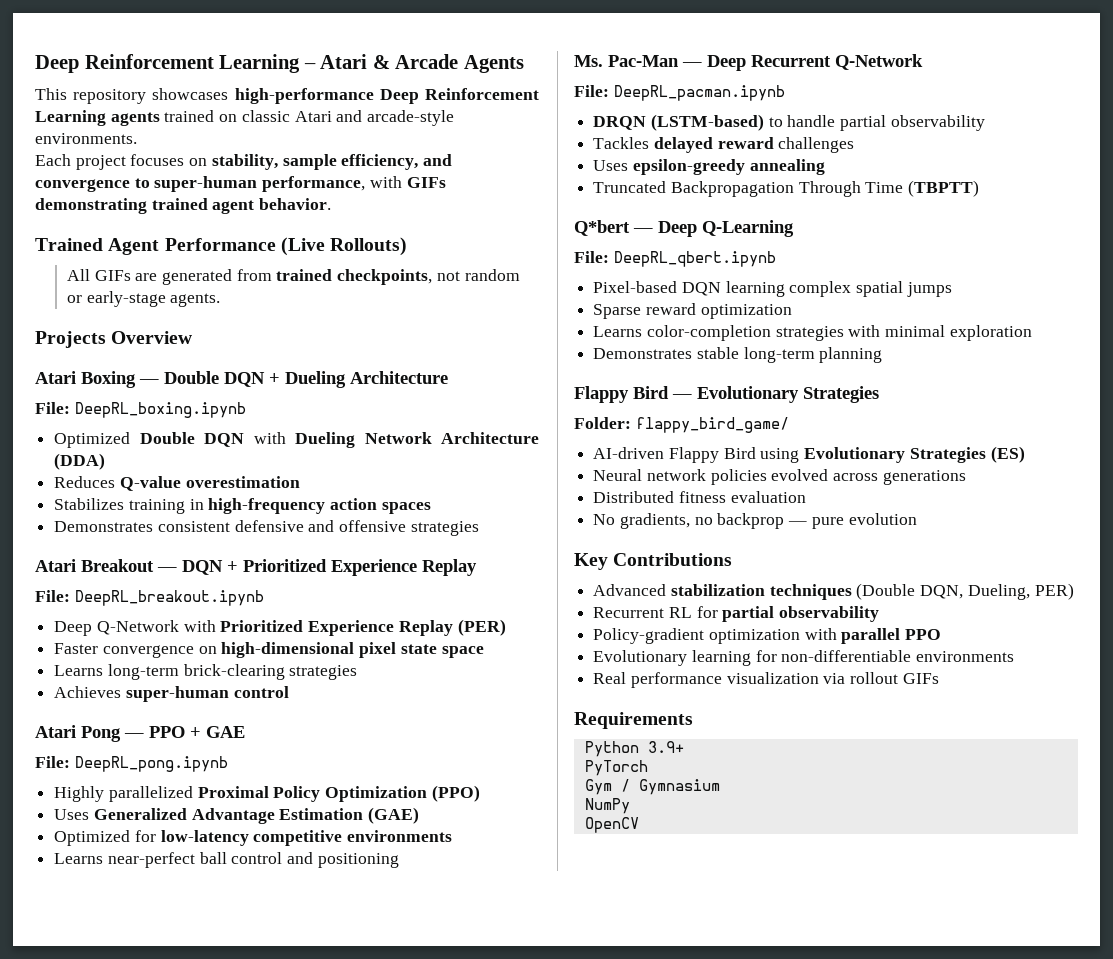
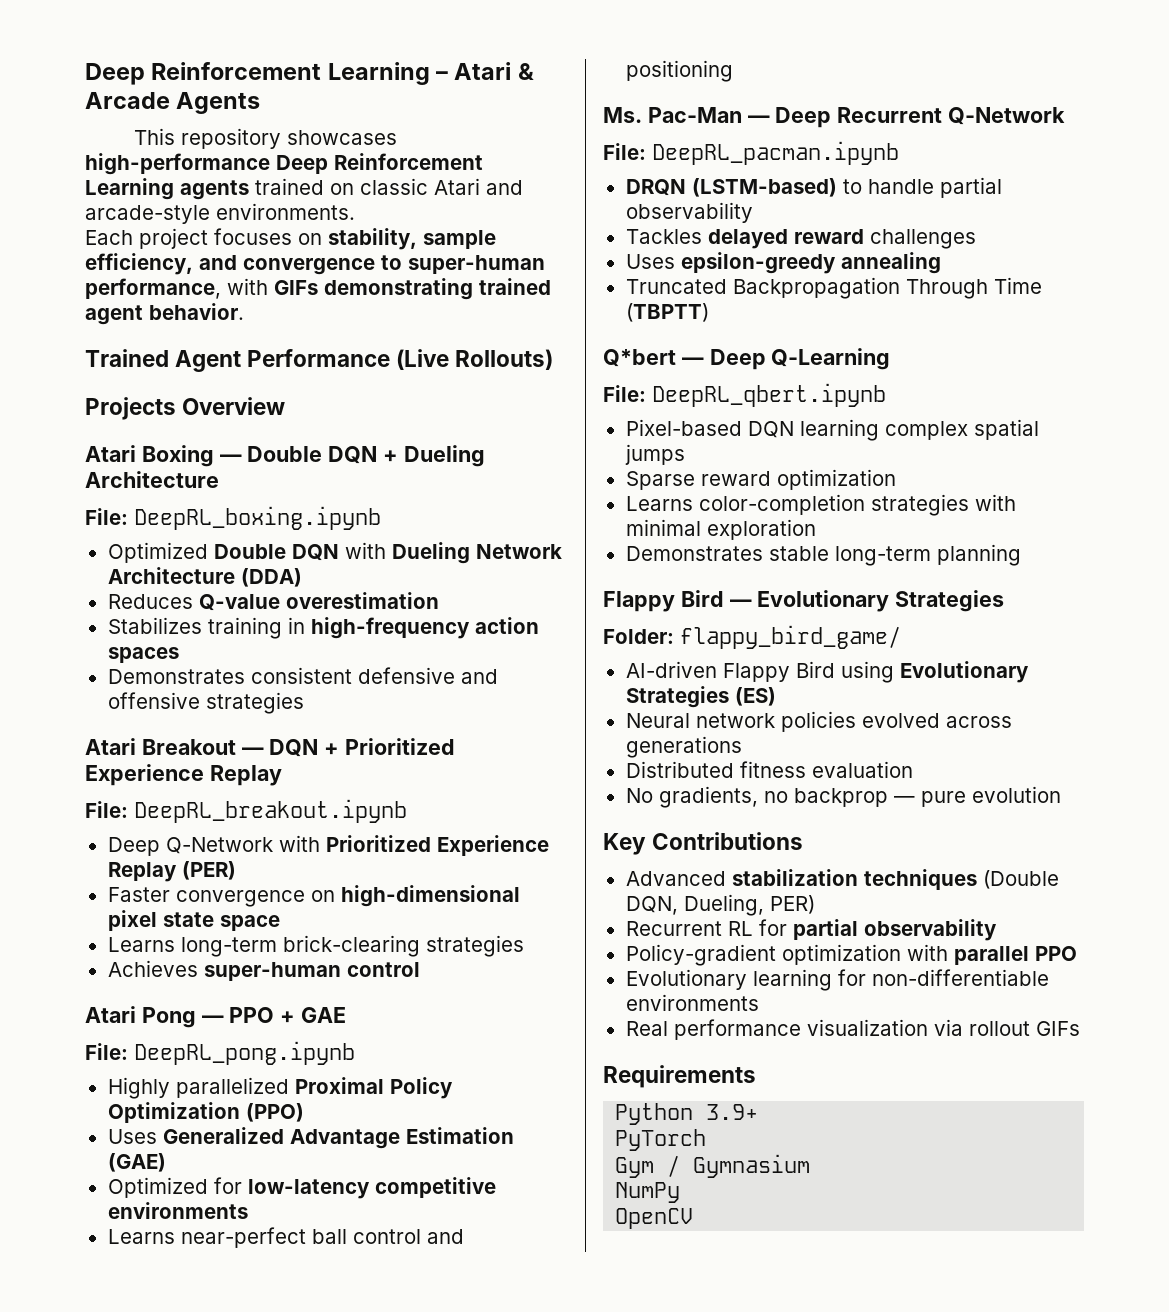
- All GIFs are generated from trained checkpoints, not random or early-stage agents.

